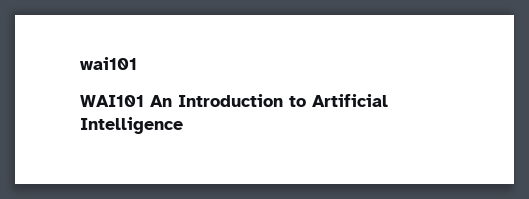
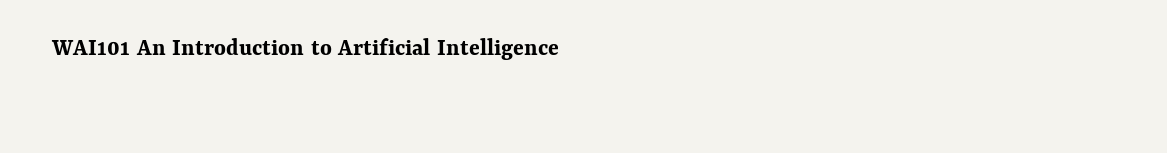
- wai101

